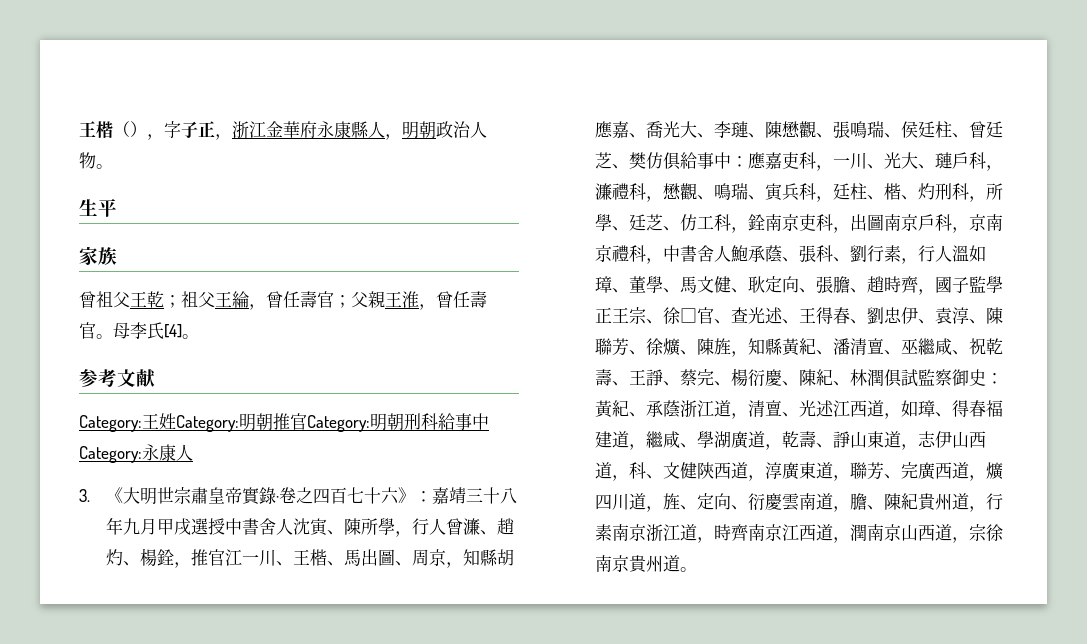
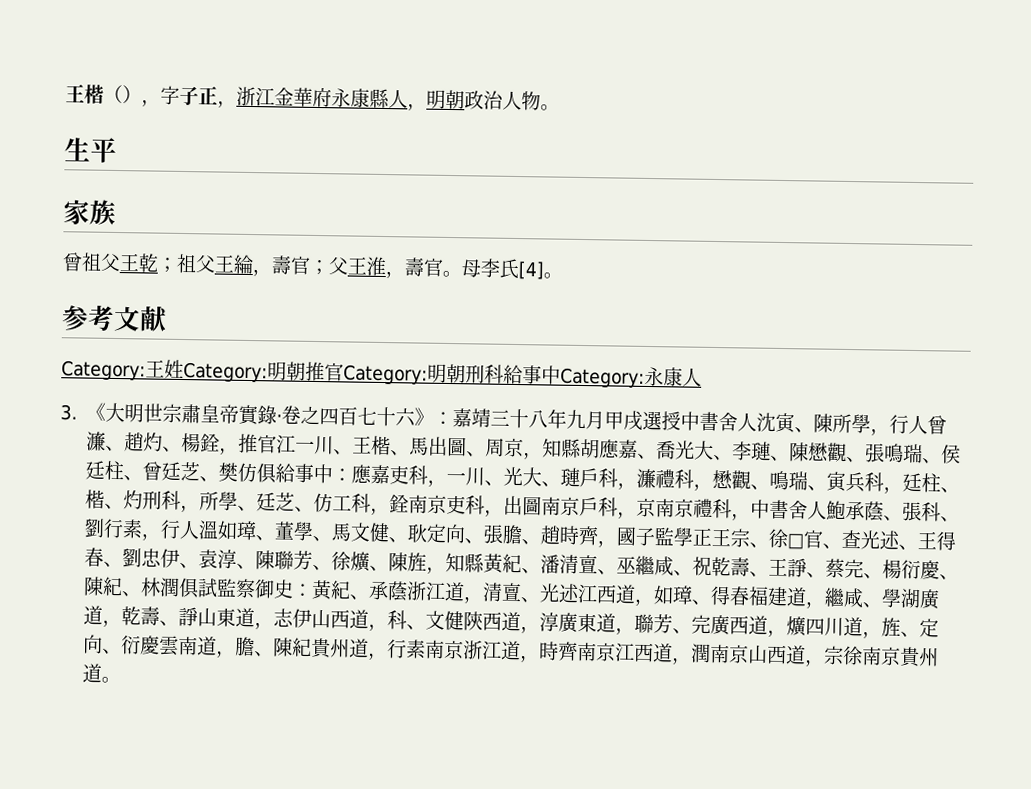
- 曾祖父王乾；祖父王綸，曾任壽官；父親王淮，曾任壽官。
+ 曾祖父王乾；祖父王綸，壽官；父王淮，壽官。

